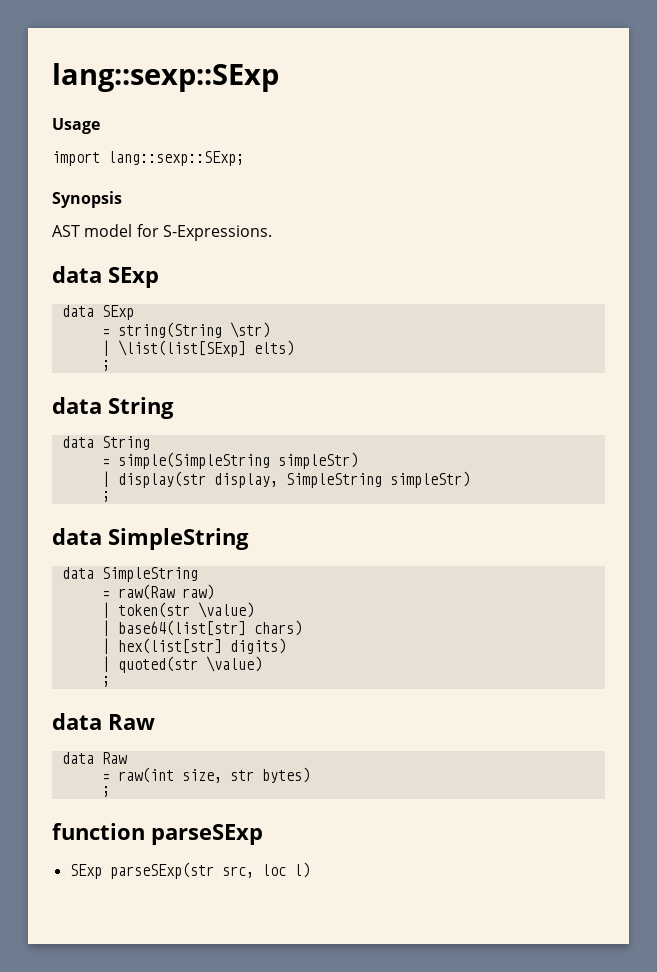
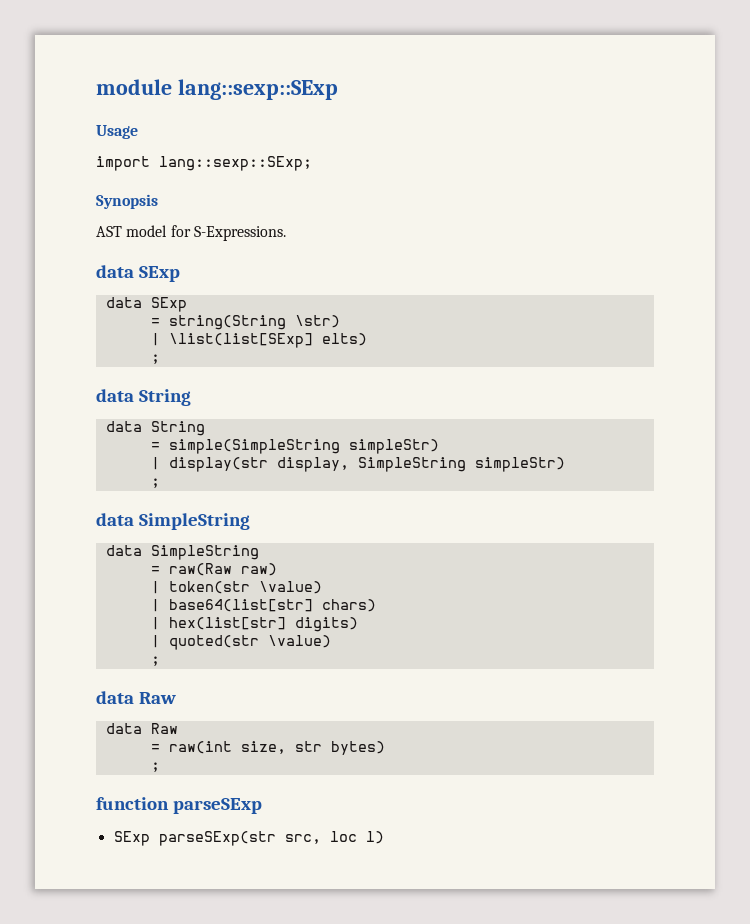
- lang::sexp::SExp
+ module lang::sexp::SExp

